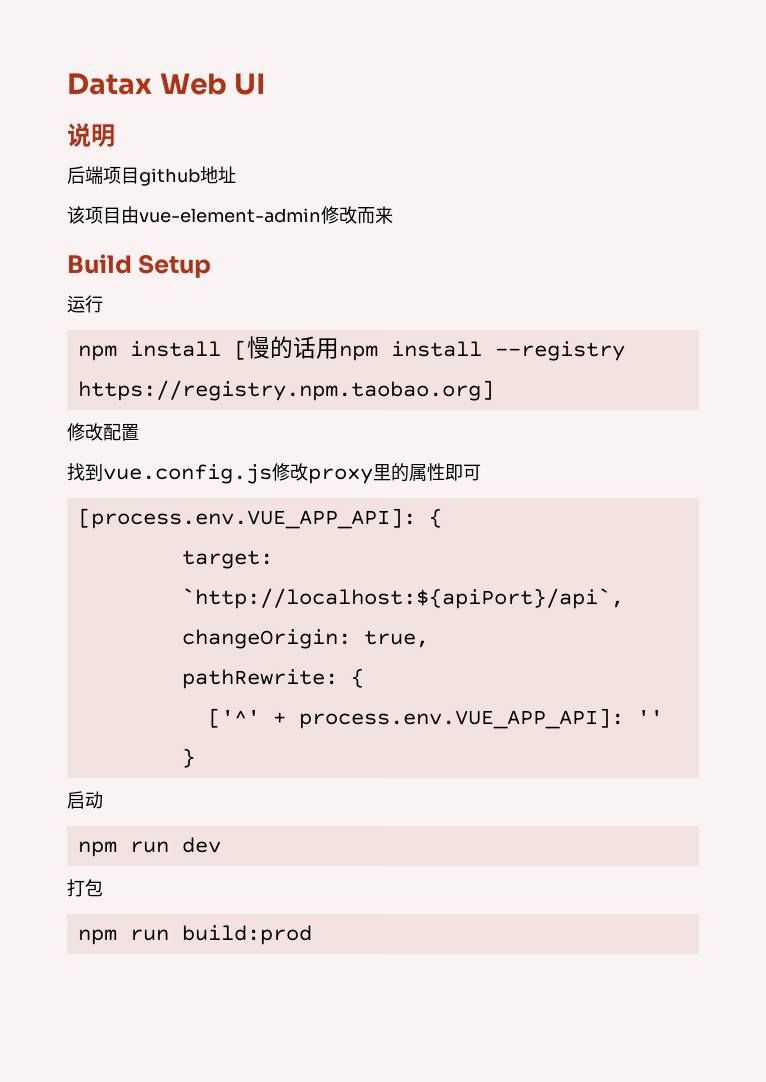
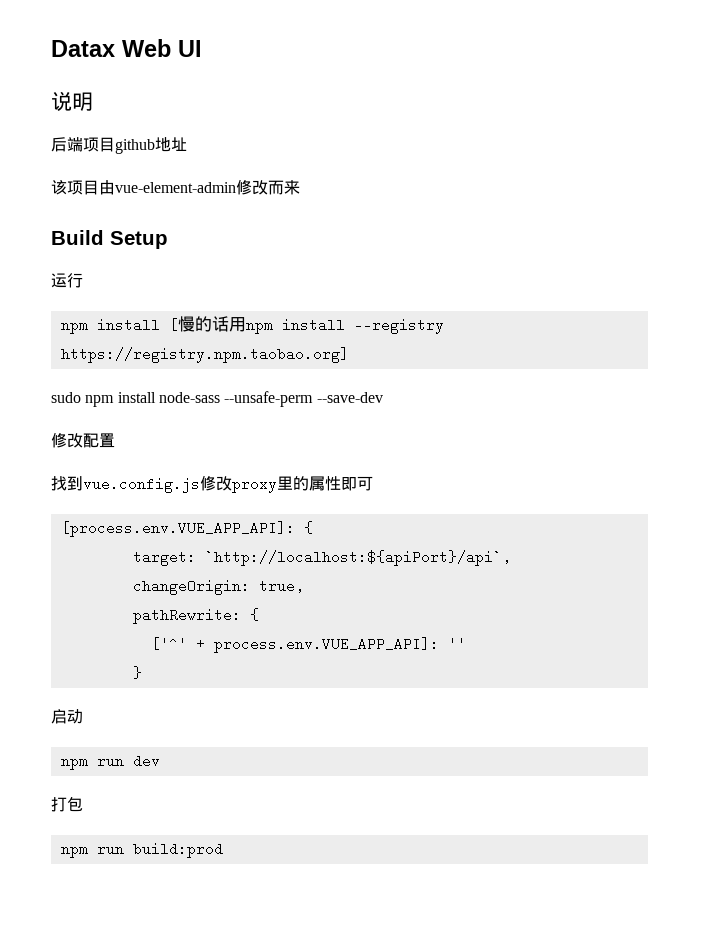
+ sudo npm install node-sass --unsafe-perm --save-dev

